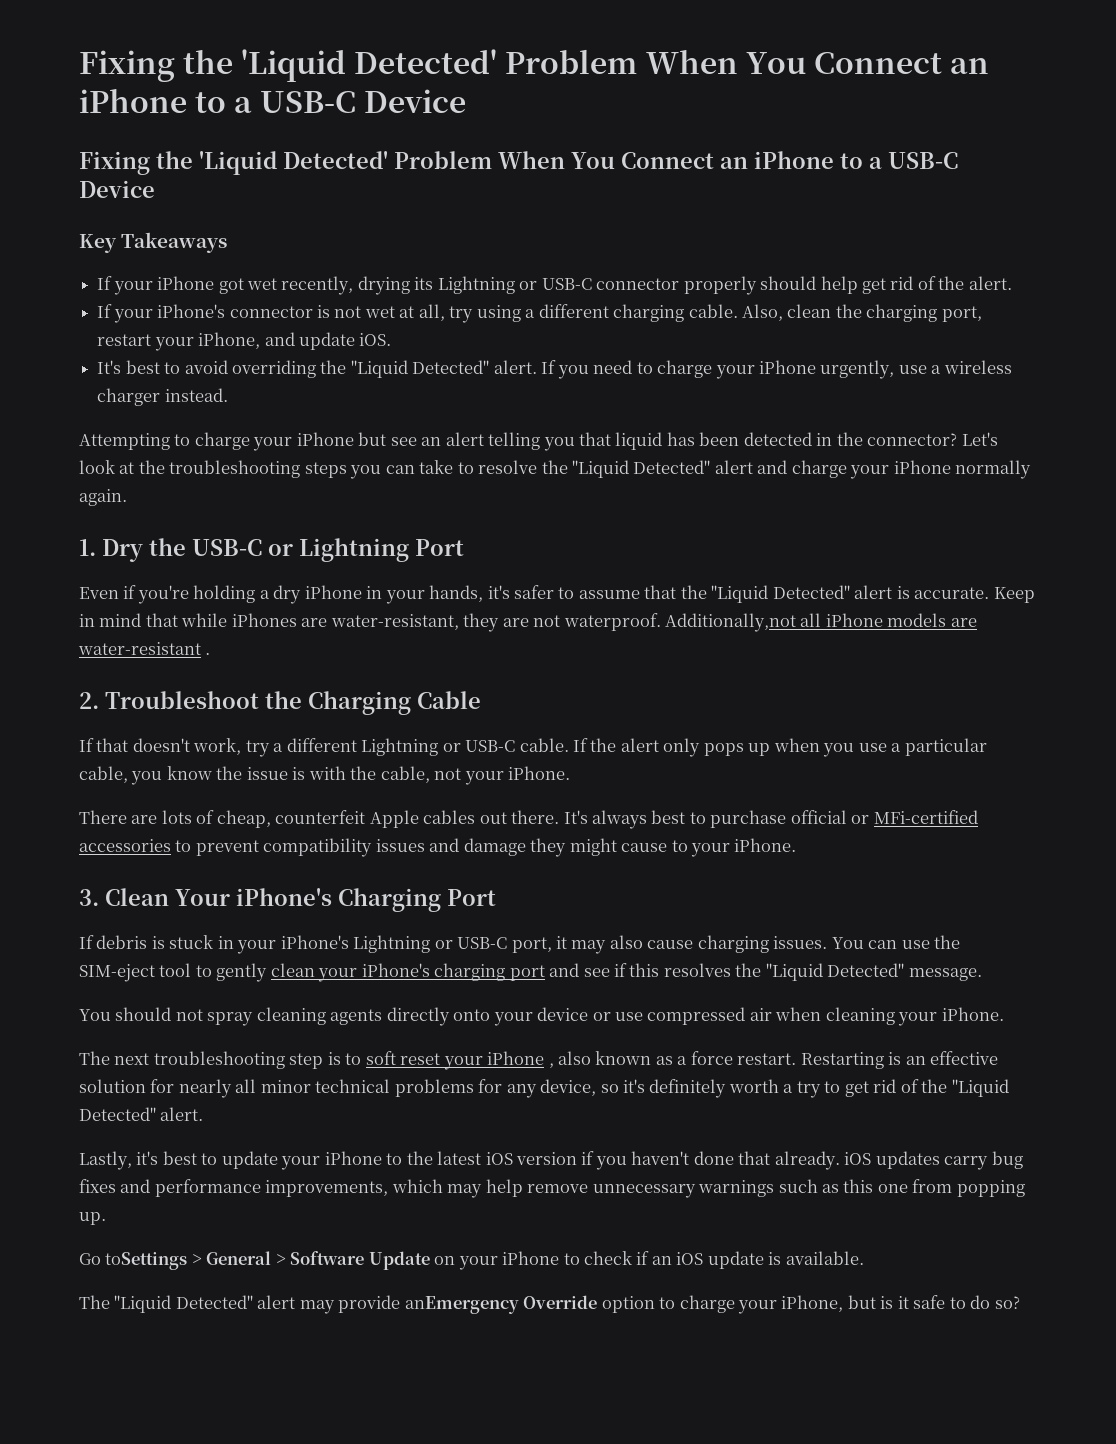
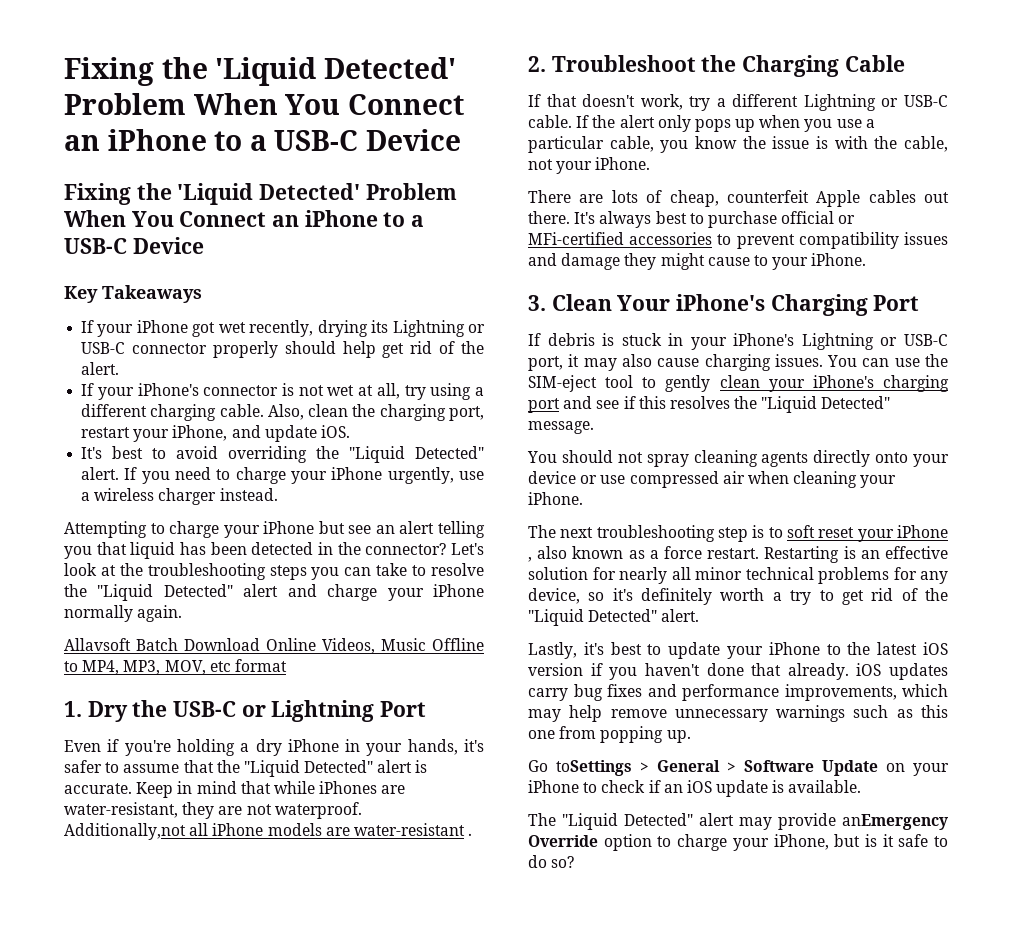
+ Allavsoft Batch Download Online Videos, Music Offline to MP4, MP3, MOV, etc format

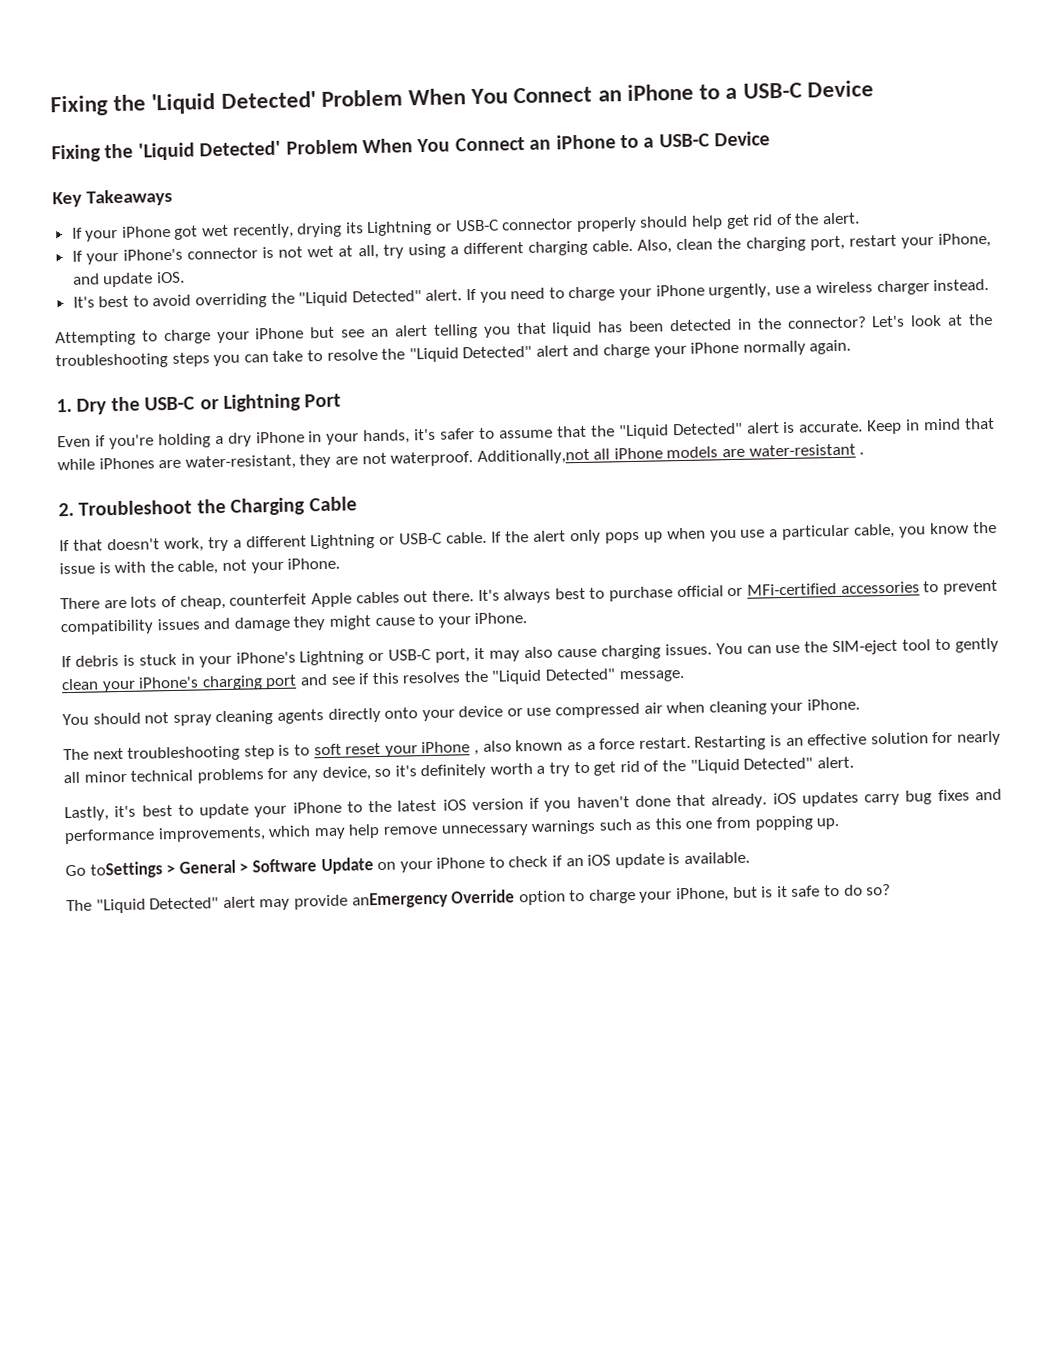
- Allavsoft Batch Download Online Videos, Music Offline to MP4, MP3, MOV, etc format
- 3. Clean Your iPhone's Charging Port

